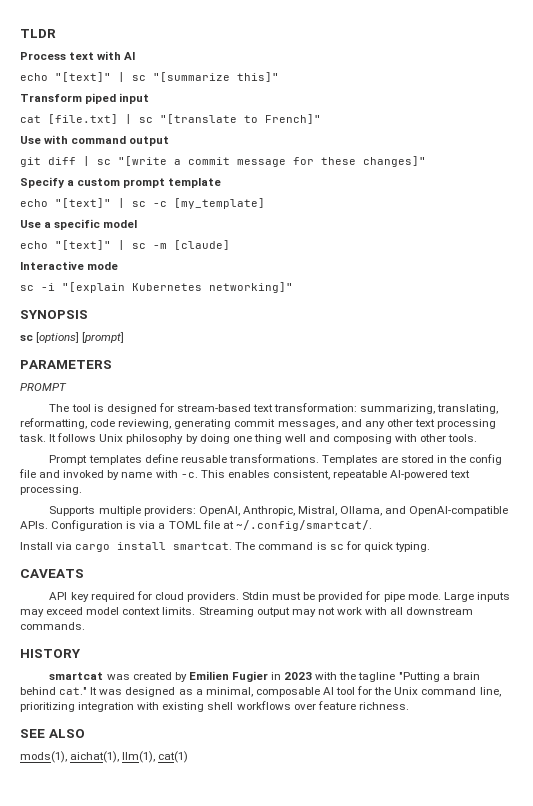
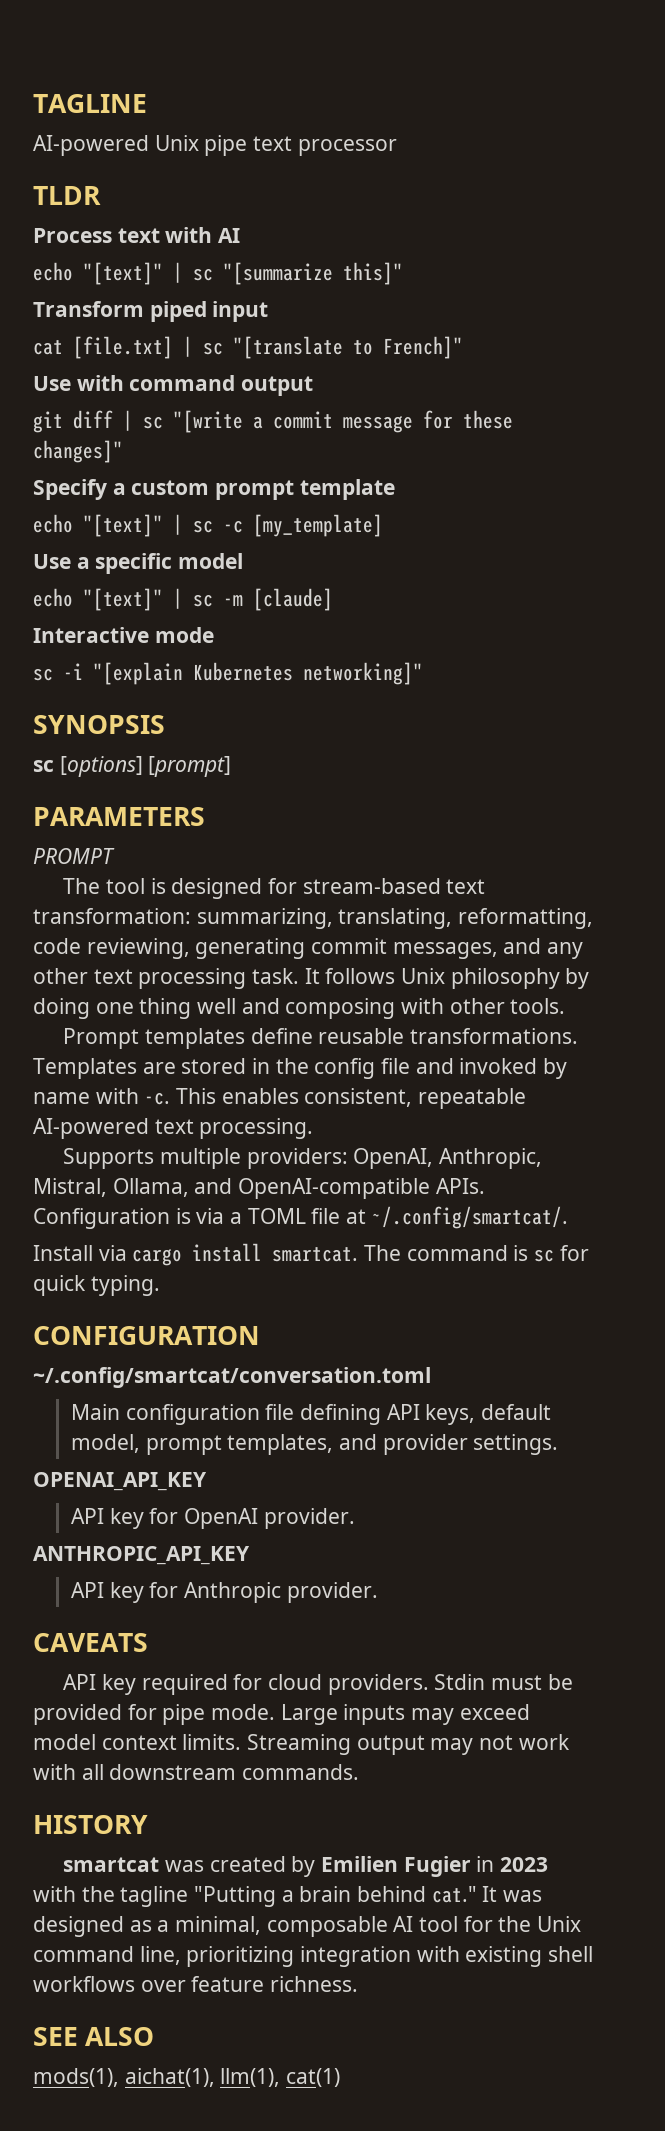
+ TAGLINE
+ AI-powered Unix pipe text processor
+ CONFIGURATION
+ ~/.config/smartcat/conversation.toml
+ Main configuration file defining API keys, default model, prompt templates, and provider settings.
+ OPENAI_API_KEY
+ API key for OpenAI provider.
+ ANTHROPIC_API_KEY
+ API key for Anthropic provider.

